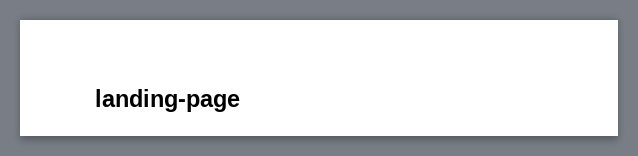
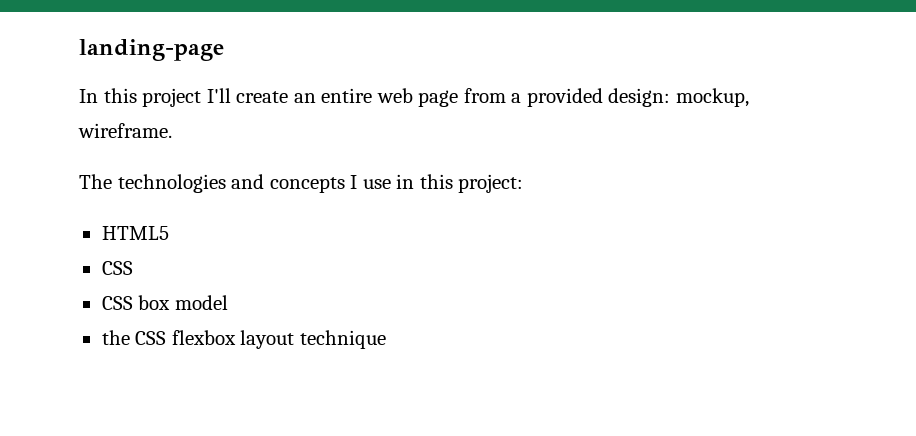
+ In this project I'll create an entire web page from a provided design: mockup, wireframe.
+ The technologies and concepts I use in this project:
+ HTML5
+ CSS
+ CSS box model
+ the CSS flexbox layout technique

